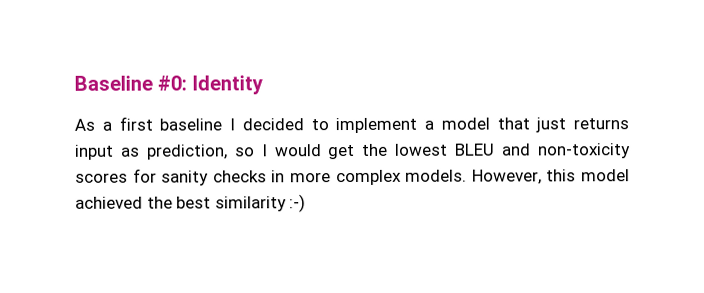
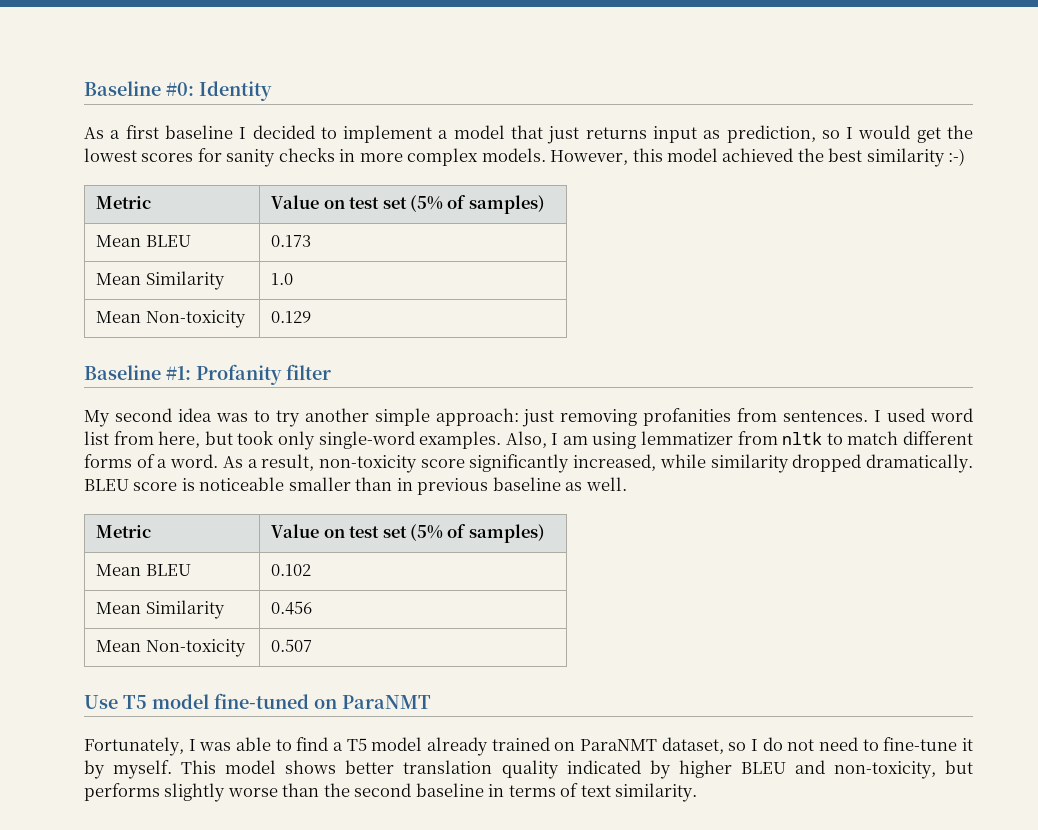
- As a first baseline I decided to implement a model that just returns input as prediction, so I would get the lowest BLEU and non-toxicity scores for sanity checks in more complex models.
+ As a first baseline I decided to implement a model that just returns input as prediction, so I would get the lowest scores for sanity checks in more complex models.
  However, this model achieved the best similarity :-)
+ Metric | Value on test set (5% of samples)
+ Mean BLEU | 0.173
+ Mean Similarity | 1.0
+ Mean Non-toxicity | 0.129
+ Baseline #1: Profanity filter
+ My second idea was to try another simple approach: just removing profanities from sentences. I used word list from here, but took only single-word examples. Also, I am using lemmatizer from nltk to match different forms of a word. As a result, non-toxicity score significantly increased, while similarity dropped dramatically. BLEU score is noticeable smaller than in previous baseline as well.
+ Metric | Value on test set (5% of samples)
+ Mean BLEU | 0.102
+ Mean Similarity | 0.456
+ Mean Non-toxicity | 0.507
+ Use T5 model fine-tuned on ParaNMT
+ Fortunately, I was able to find a T5 model already trained on ParaNMT dataset, so I do not need to fine-tune it by myself. This model shows better translation quality indicated by higher BLEU and non-toxicity, but performs slightly worse than the second baseline in terms of text similarity.

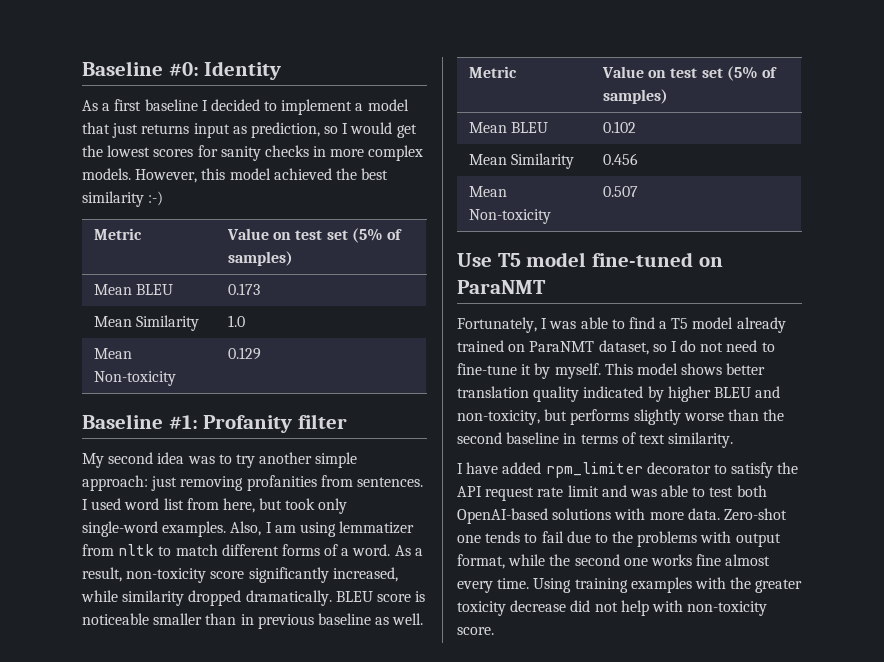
+ I have added rpm_limiter decorator to satisfy the API request rate limit and was able to test both OpenAI-based solutions with more data. Zero-shot one tends to fail due to the problems with output format, while the second one works fine almost every time. Using training examples with the greater toxicity decrease did not help with non-toxicity score.

